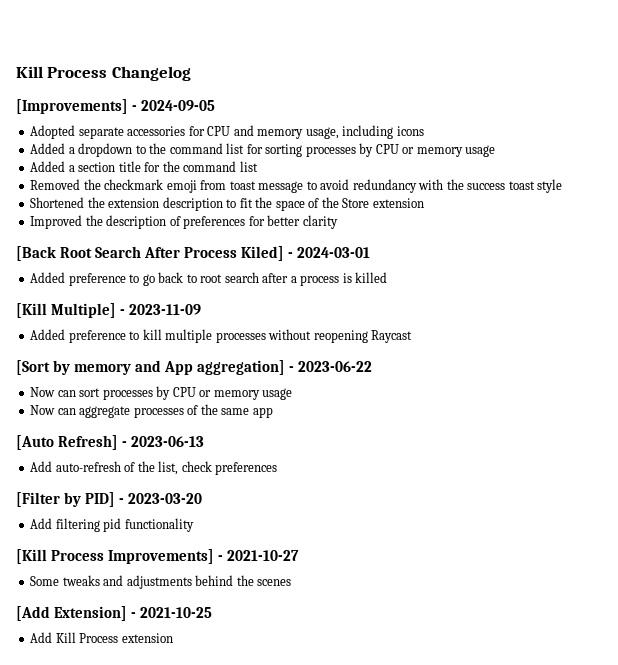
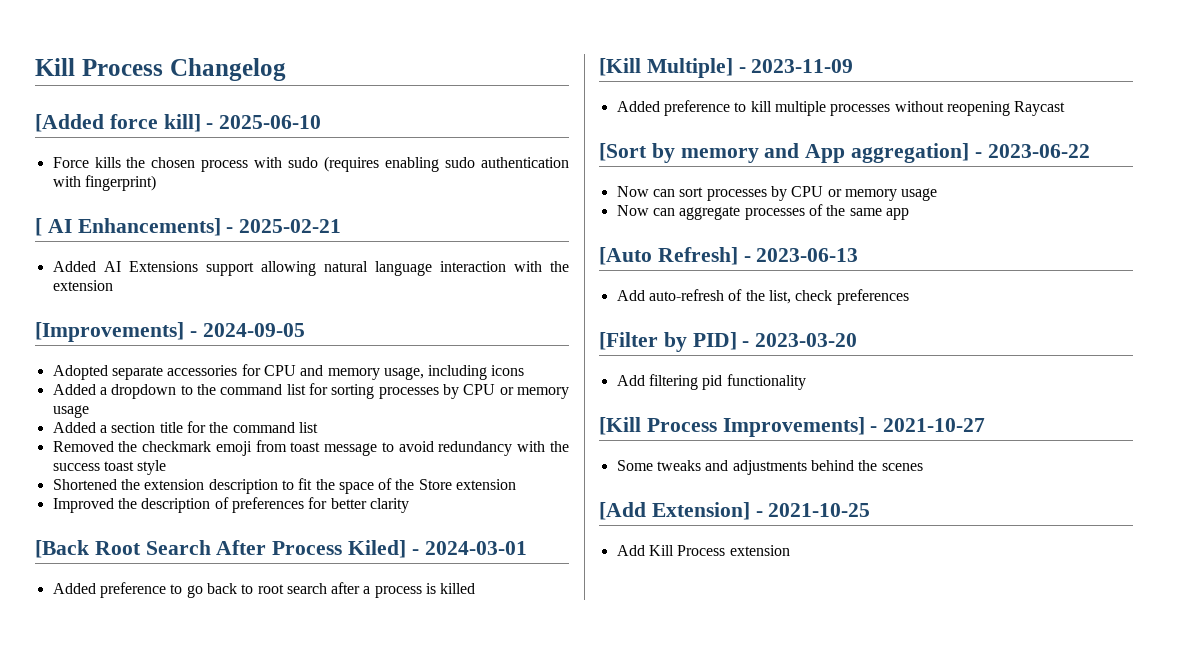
+ [Added force kill] - 2025-06-10
+ Force kills the chosen process with sudo (requires enabling sudo authentication with fingerprint)
+ [ AI Enhancements] - 2025-02-21
+ Added AI Extensions support allowing natural language interaction with the extension

